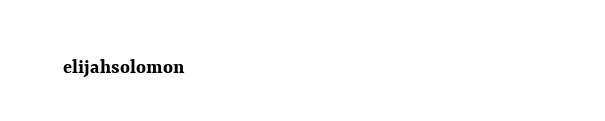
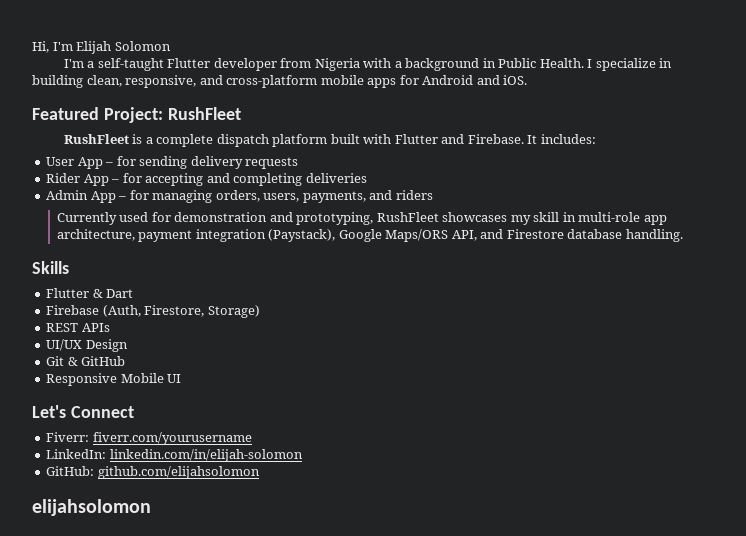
+ Hi, I'm Elijah Solomon
+ I'm a self-taught Flutter developer from Nigeria with a background in Public Health. I specialize in building clean, responsive, and cross-platform mobile apps for Android and iOS.
+ Featured Project: RushFleet
+ RushFleet is a complete dispatch platform built with Flutter and Firebase. It includes:
+ User App – for sending delivery requests
+ Rider App – for accepting and completing deliveries
+ Admin App – for managing orders, users, payments, and riders
+ Currently used for demonstration and prototyping, RushFleet showcases my skill in multi-role app architecture, payment integration (Paystack), Google Maps/ORS API, and Firestore database handling.
+ Skills
+ Flutter & Dart
+ Firebase (Auth, Firestore, Storage)
+ REST APIs
+ UI/UX Design
+ Git & GitHub
+ Responsive Mobile UI
+ Let's Connect
+ Fiverr: fiverr.com/yourusername
+ LinkedIn: linkedin.com/in/elijah-solomon
+ GitHub: github.com/elijahsolomon

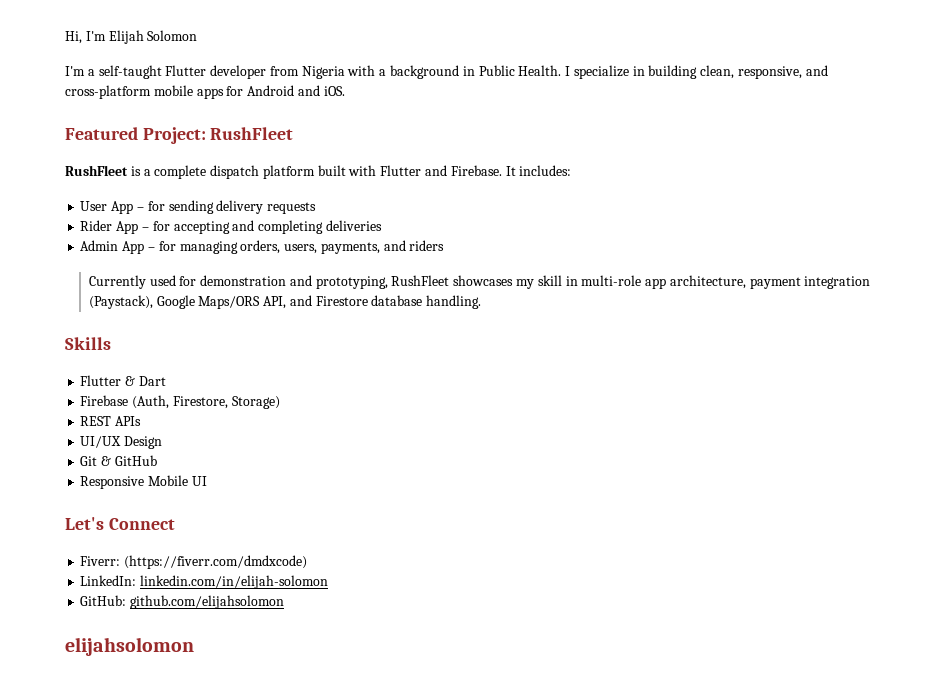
- Fiverr: fiverr.com/yourusername
+ Fiverr: (https://fiverr.com/dmdxcode)

